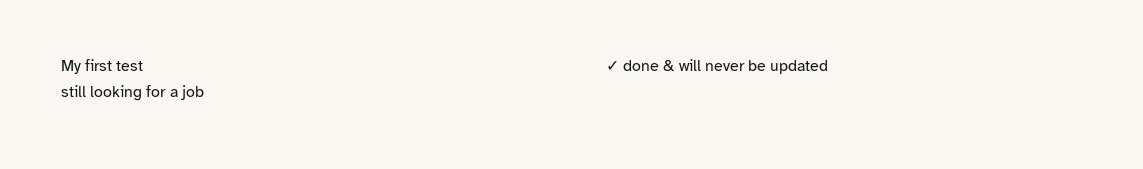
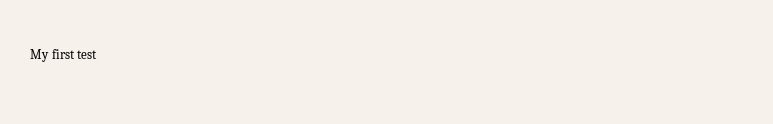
- still looking for a job
- ✓ done & will never be updated

